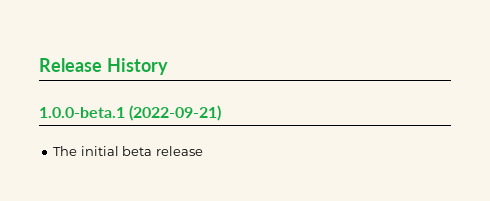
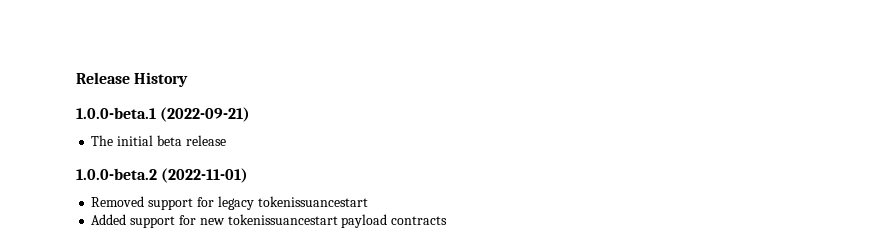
+ 1.0.0-beta.2 (2022-11-01)
+ Removed support for legacy tokenissuancestart
+ Added support for new tokenissuancestart payload contracts

